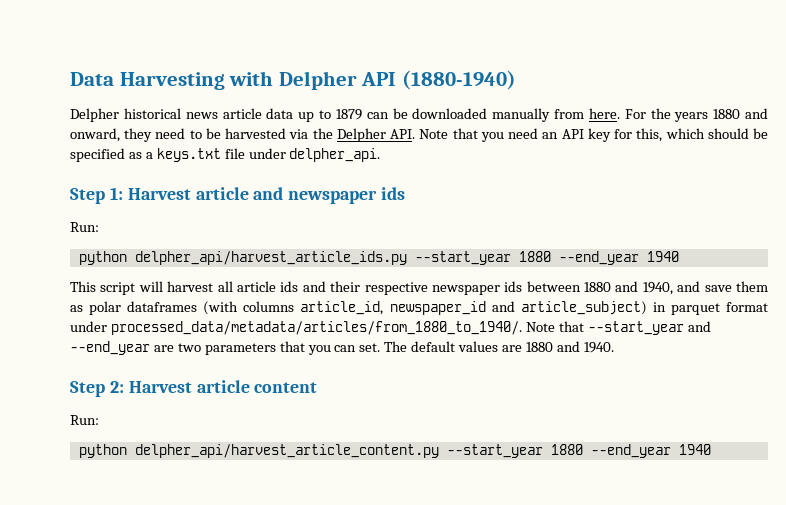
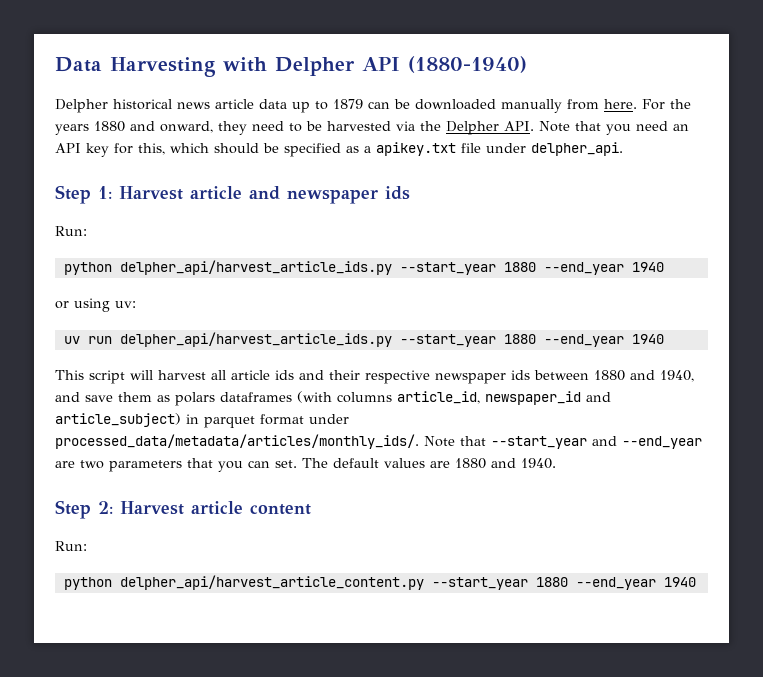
- For the years 1880 and onward, they need to be harvested via the Delpher API. Note that you need an API key for this, which should be specified as a keys.txt file under delpher_api.
+ For the years 1880 and onward, they need to be harvested via the Delpher API. Note that you need an API key for this, which should be specified as a apikey.txt file under delpher_api.
+ or using uv:
+ uv run delpher_api/harvest_article_ids.py --start_year 1880 --end_year 1940
- This script will harvest all article ids and their respective newspaper ids between 1880 and 1940, and save them as polar dataframes (with columns article_id, newspaper_id and article_subject) in parquet format under processed_data/metadata/articles/from_1880_to_1940/.
+ This script will harvest all article ids and their respective newspaper ids between 1880 and 1940, and save them as polars dataframes (with columns article_id, newspaper_id and article_subject) in parquet format under processed_data/metadata/articles/monthly_ids/.

